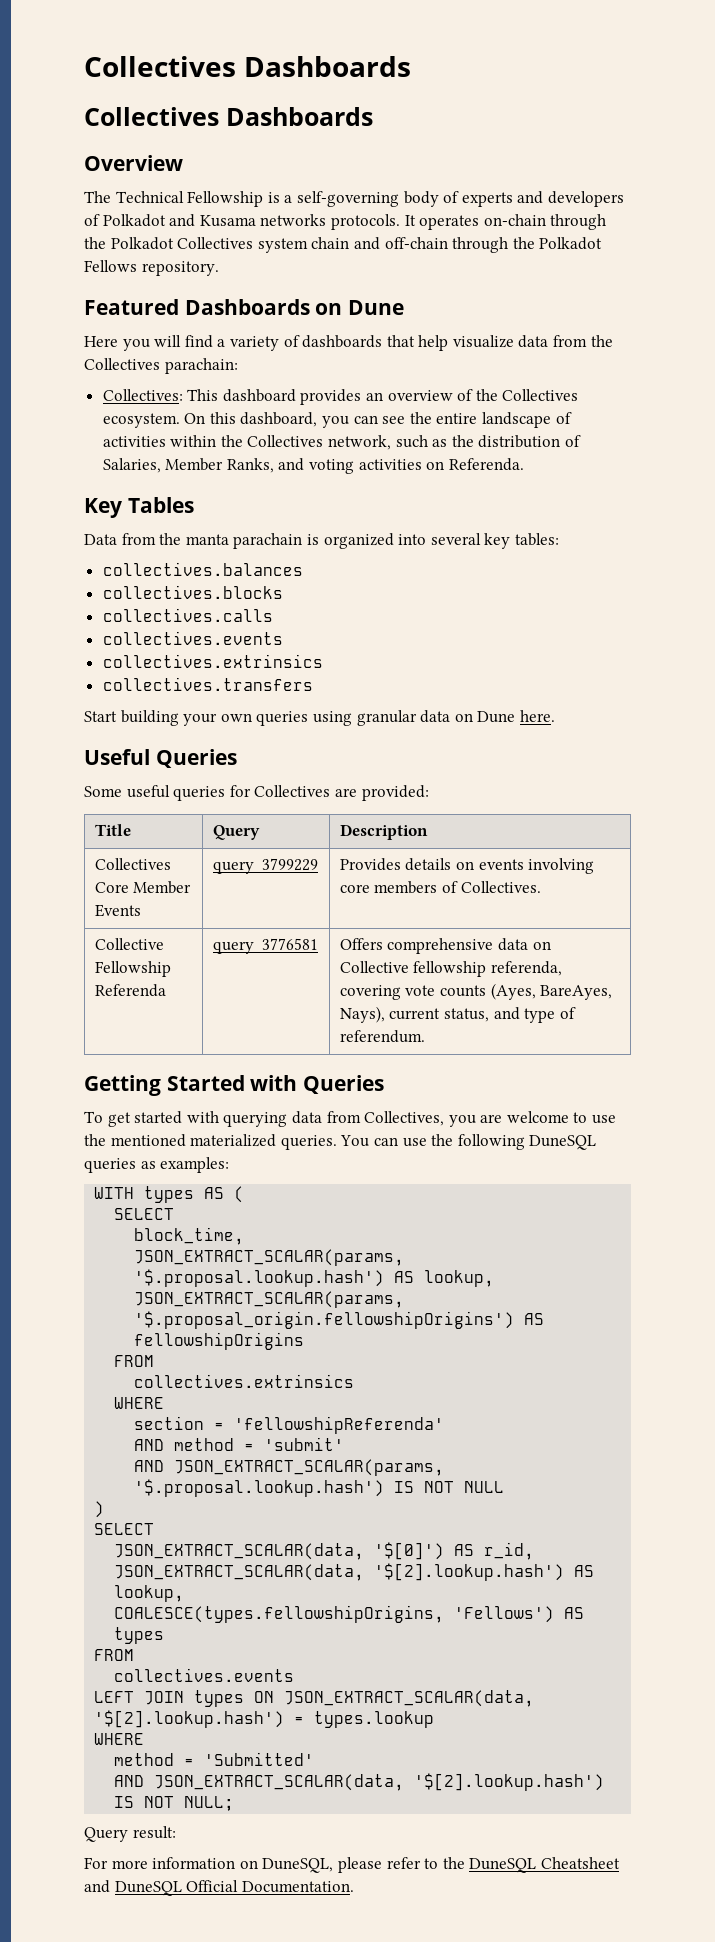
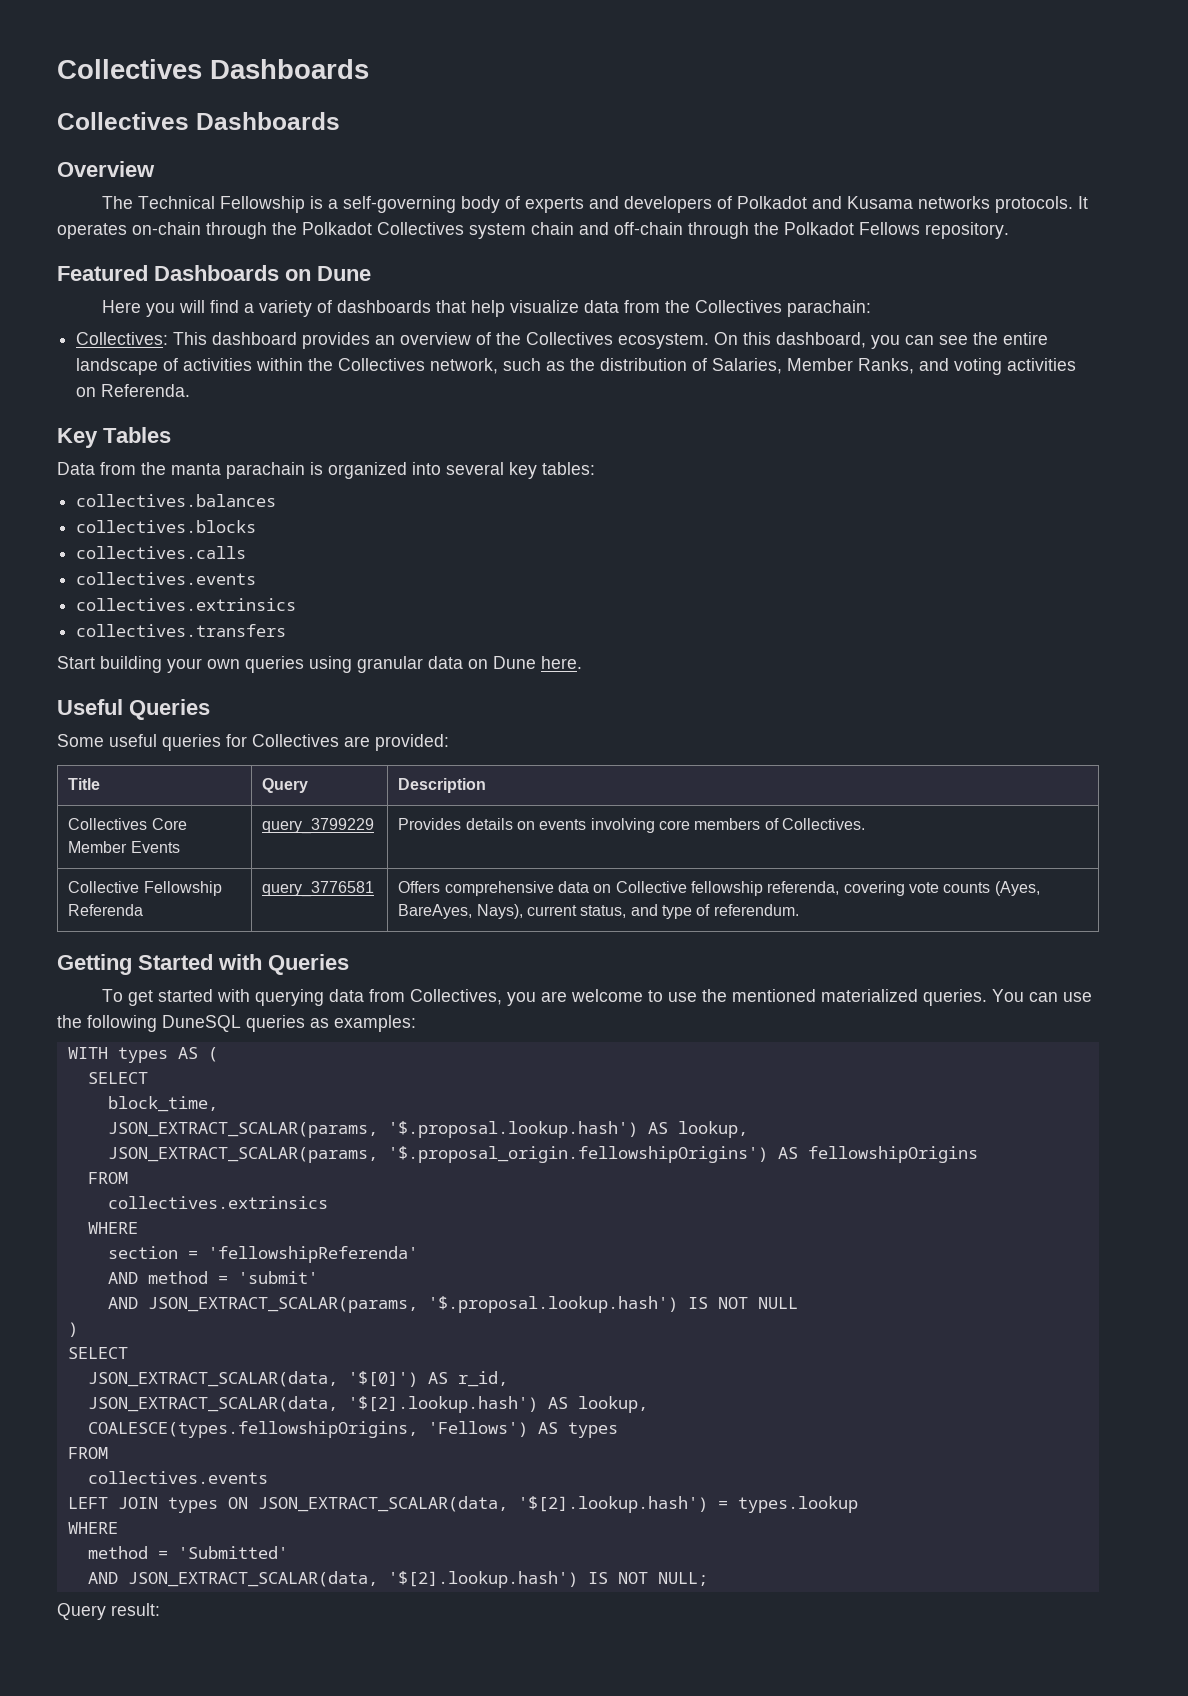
- For more information on DuneSQL, please refer to the DuneSQL Cheatsheet and DuneSQL Official Documentation.

